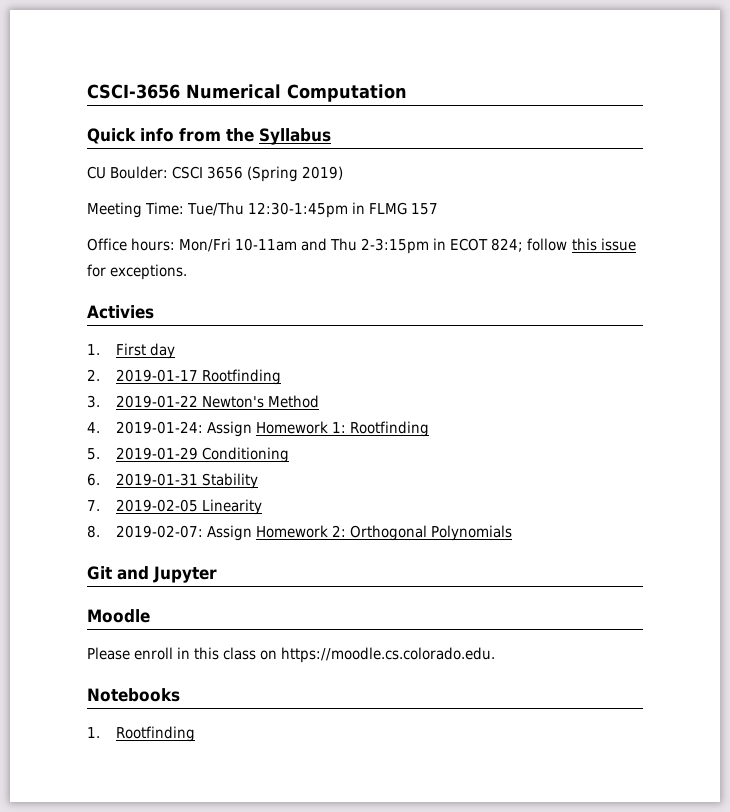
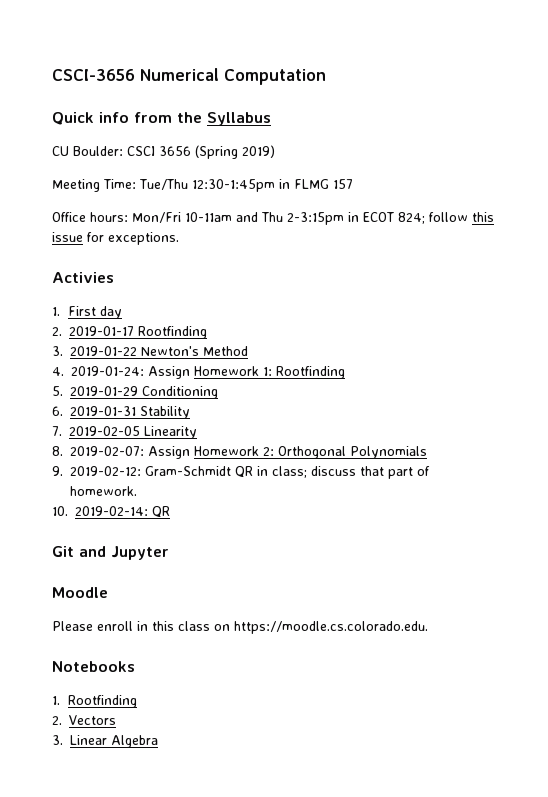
+ 9. 2019-02-12: Gram-Schmidt QR in class; discuss that part of homework.
+ 10. 2019-02-14: QR
+ 2. Vectors
+ 3. Linear Algebra

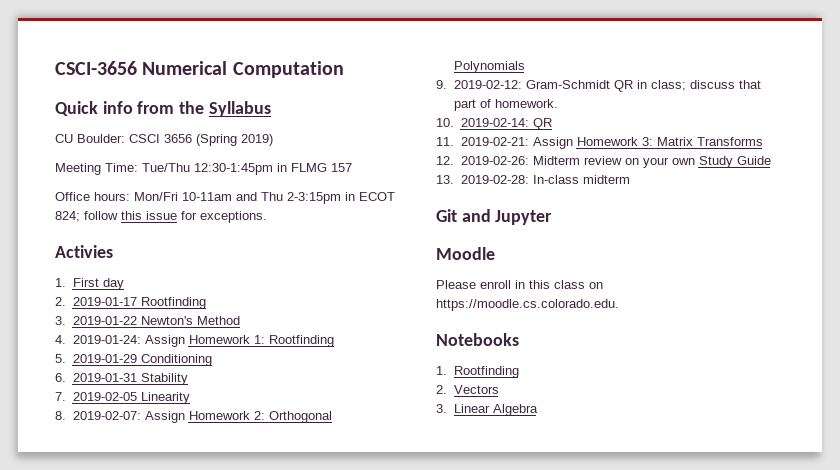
+ 11. 2019-02-21: Assign Homework 3: Matrix Transforms
+ 12. 2019-02-26: Midterm review on your own Study Guide
+ 13. 2019-02-28: In-class midterm

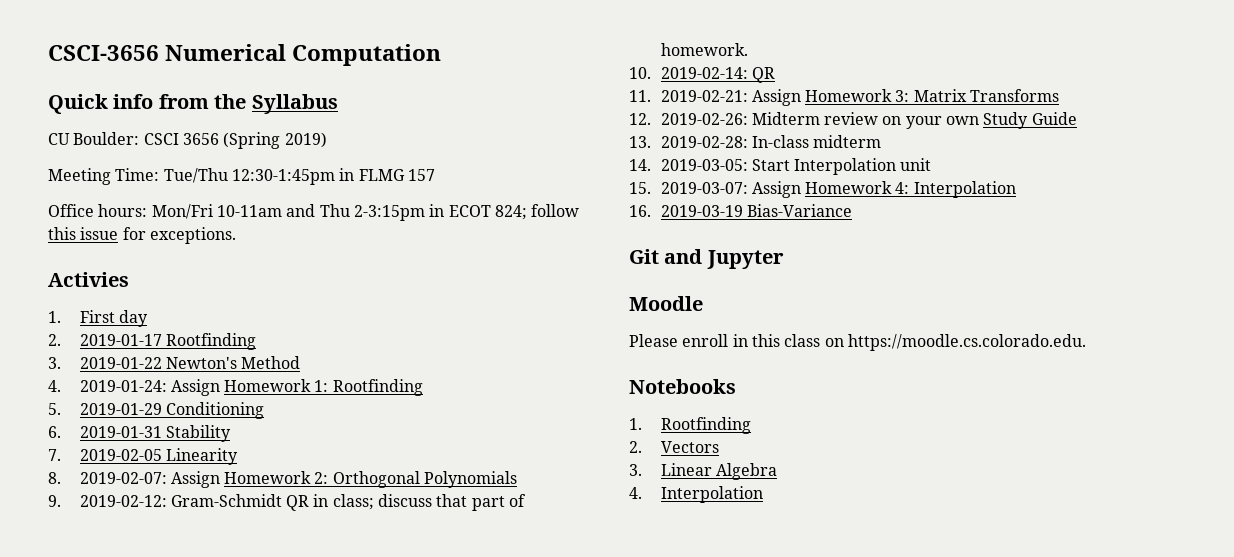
+ 14. 2019-03-05: Start Interpolation unit
+ 15. 2019-03-07: Assign Homework 4: Interpolation
+ 16. 2019-03-19 Bias-Variance
+ 4. Interpolation

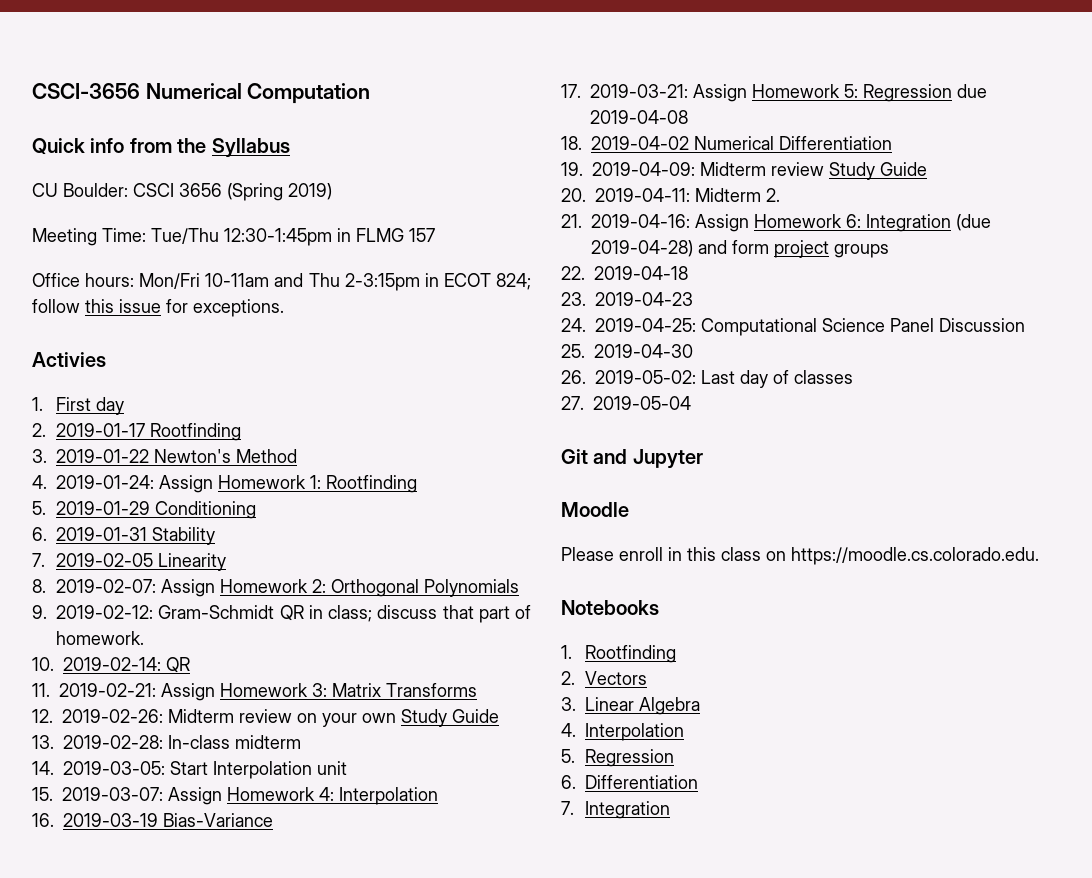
+ 17. 2019-03-21: Assign Homework 5: Regression due 2019-04-08
+ 18. 2019-04-02 Numerical Differentiation
+ 19. 2019-04-09: Midterm review Study Guide
+ 20. 2019-04-11: Midterm 2.
+ 21. 2019-04-16: Assign Homework 6: Integration (due 2019-04-28) and form project groups
+ 22. 2019-04-18
+ 23. 2019-04-23
+ 24. 2019-04-25: Computational Science Panel Discussion
+ 25. 2019-04-30
+ 26. 2019-05-02: Last day of classes
+ 27. 2019-05-04
+ 5. Regression
+ 6. Differentiation
+ 7. Integration

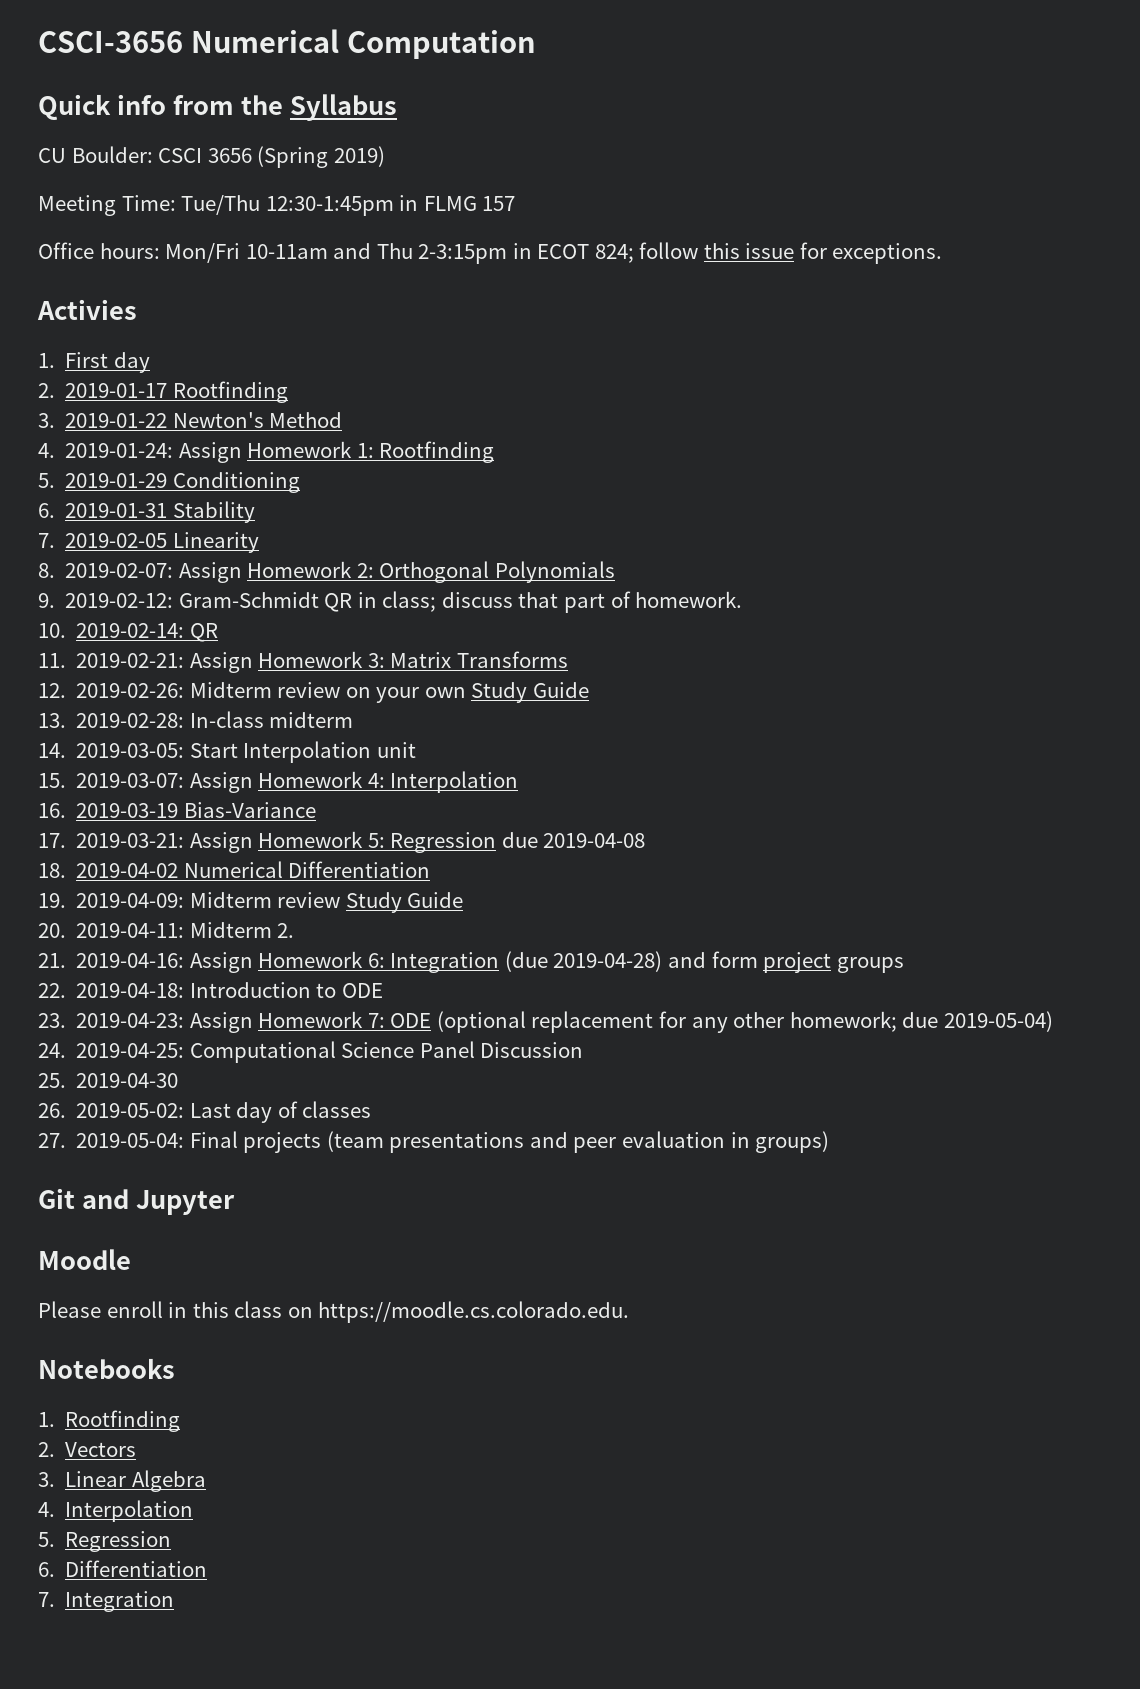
- 22. 2019-04-18
- 23. 2019-04-23
+ 22. 2019-04-18: Introduction to ODE
+ 23. 2019-04-23: Assign Homework 7: ODE (optional replacement for any other homework; due 2019-05-04)
- 27. 2019-05-04
+ 27. 2019-05-04: Final projects (team presentations and peer evaluation in groups)

